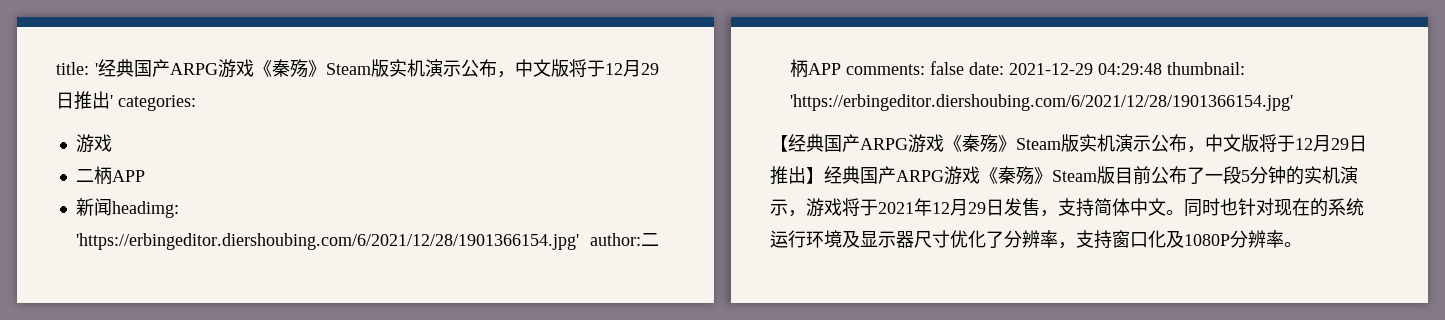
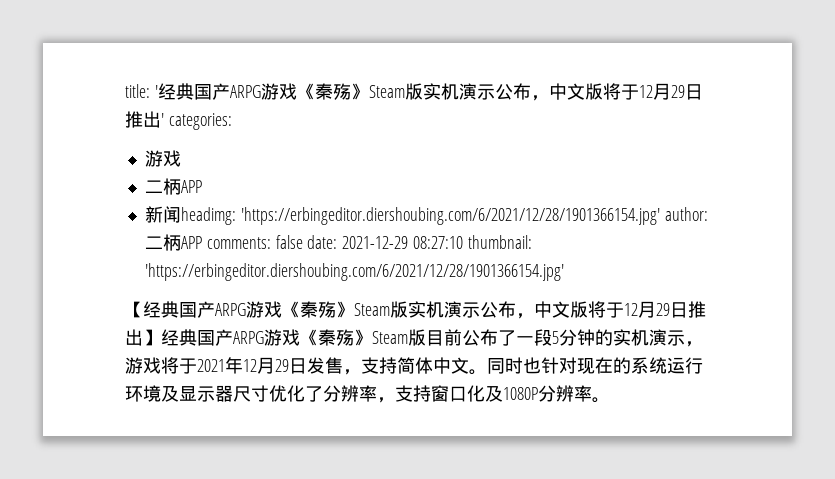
- 新闻headimg: 'https://erbingeditor.diershoubing.com/6/2021/12/28/1901366154.jpg' author:二柄APP comments: false date: 2021-12-29 04:29:48 thumbnail: 'https://erbingeditor.diershoubing.com/6/2021/12/28/1901366154.jpg'
+ 新闻headimg: 'https://erbingeditor.diershoubing.com/6/2021/12/28/1901366154.jpg' author:二柄APP comments: false date: 2021-12-29 08:27:10 thumbnail: 'https://erbingeditor.diershoubing.com/6/2021/12/28/1901366154.jpg'

